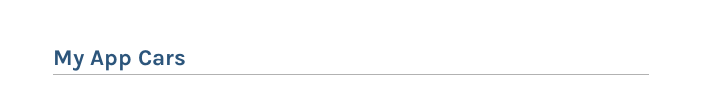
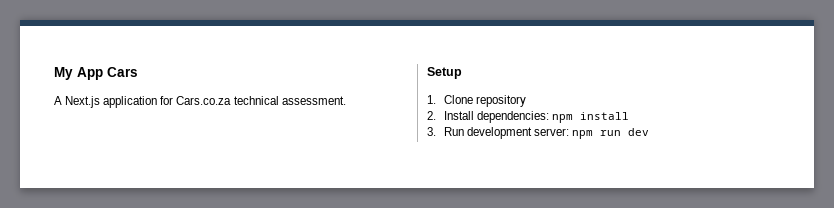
+ A Next.js application for Cars.co.za technical assessment.
+ Setup
+ 1. Clone repository
+ 2. Install dependencies: npm install
+ 3. Run development server: npm run dev

